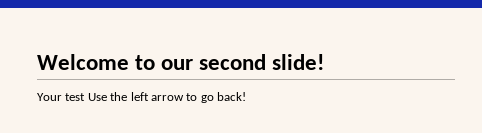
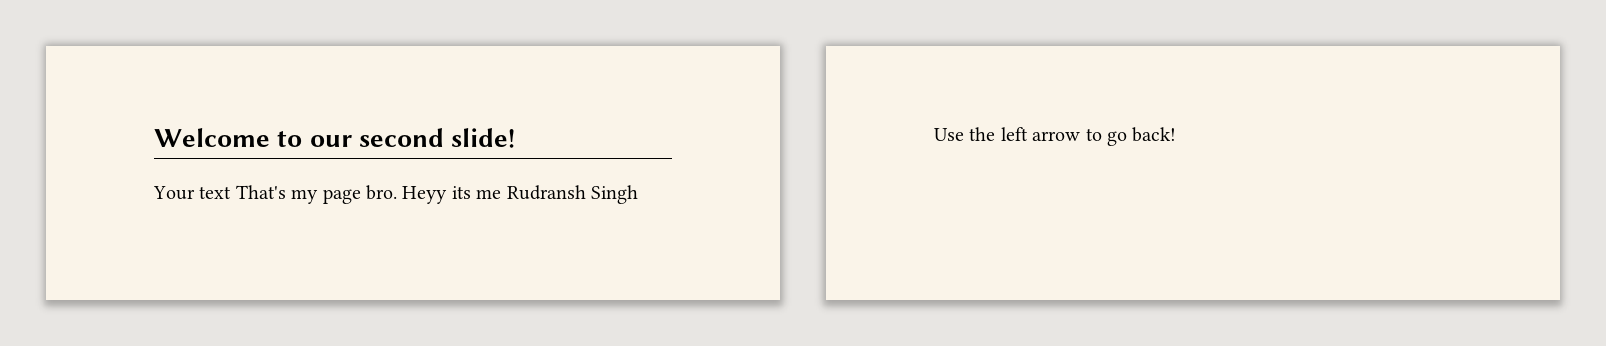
- Your test Use the left arrow to go back!
+ Your text That's my page bro. Heyy its me Rudransh Singh Use the left arrow to go back!

